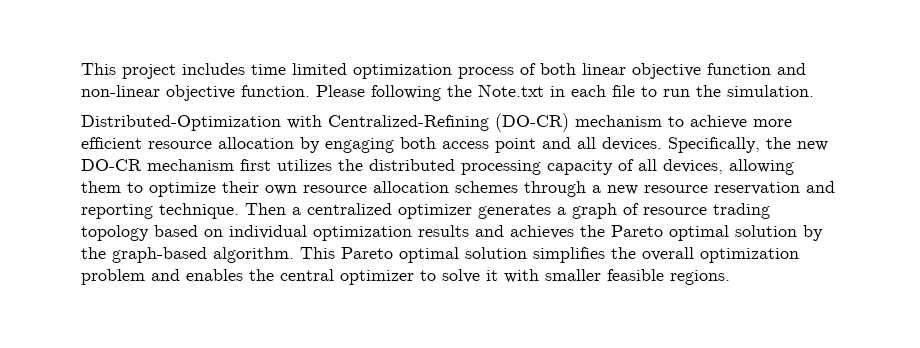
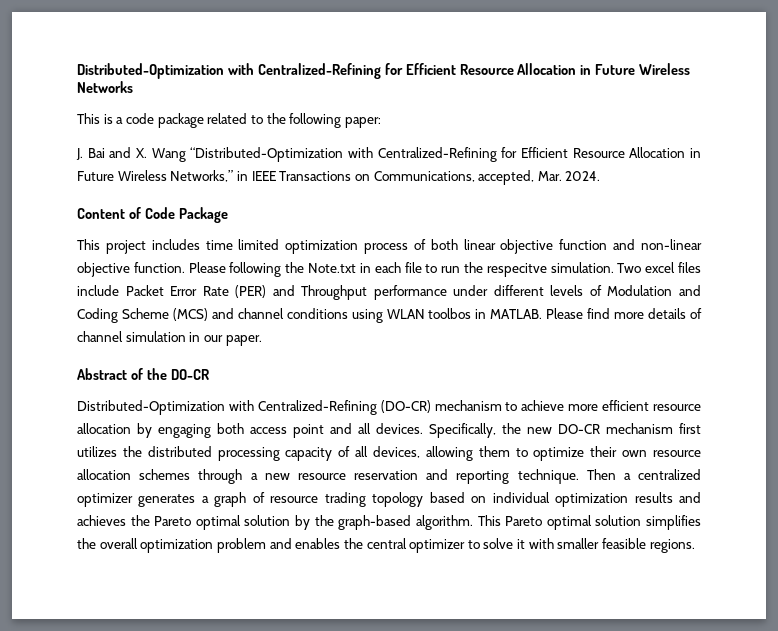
+ Distributed-Optimization with Centralized-Refining for Efficient Resource Allocation in Future Wireless Networks
+ This is a code package related to the following paper:
+ J. Bai and X. Wang “Distributed-Optimization with Centralized-Refining for Efficient Resource Allocation in Future Wireless Networks,” in IEEE Transactions on Communications, accepted, Mar. 2024.
+ Content of Code Package
- Please following the Note.txt in each file to run the simulation.
+ Please following the Note.txt in each file to run the respecitve simulation. Two excel files include Packet Error Rate (PER) and Throughput performance under different levels of Modulation and Coding Scheme (MCS) and channel conditions using WLAN toolbos in MATLAB. Please find more details of channel simulation in our paper.
+ Abstract of the DO-CR

